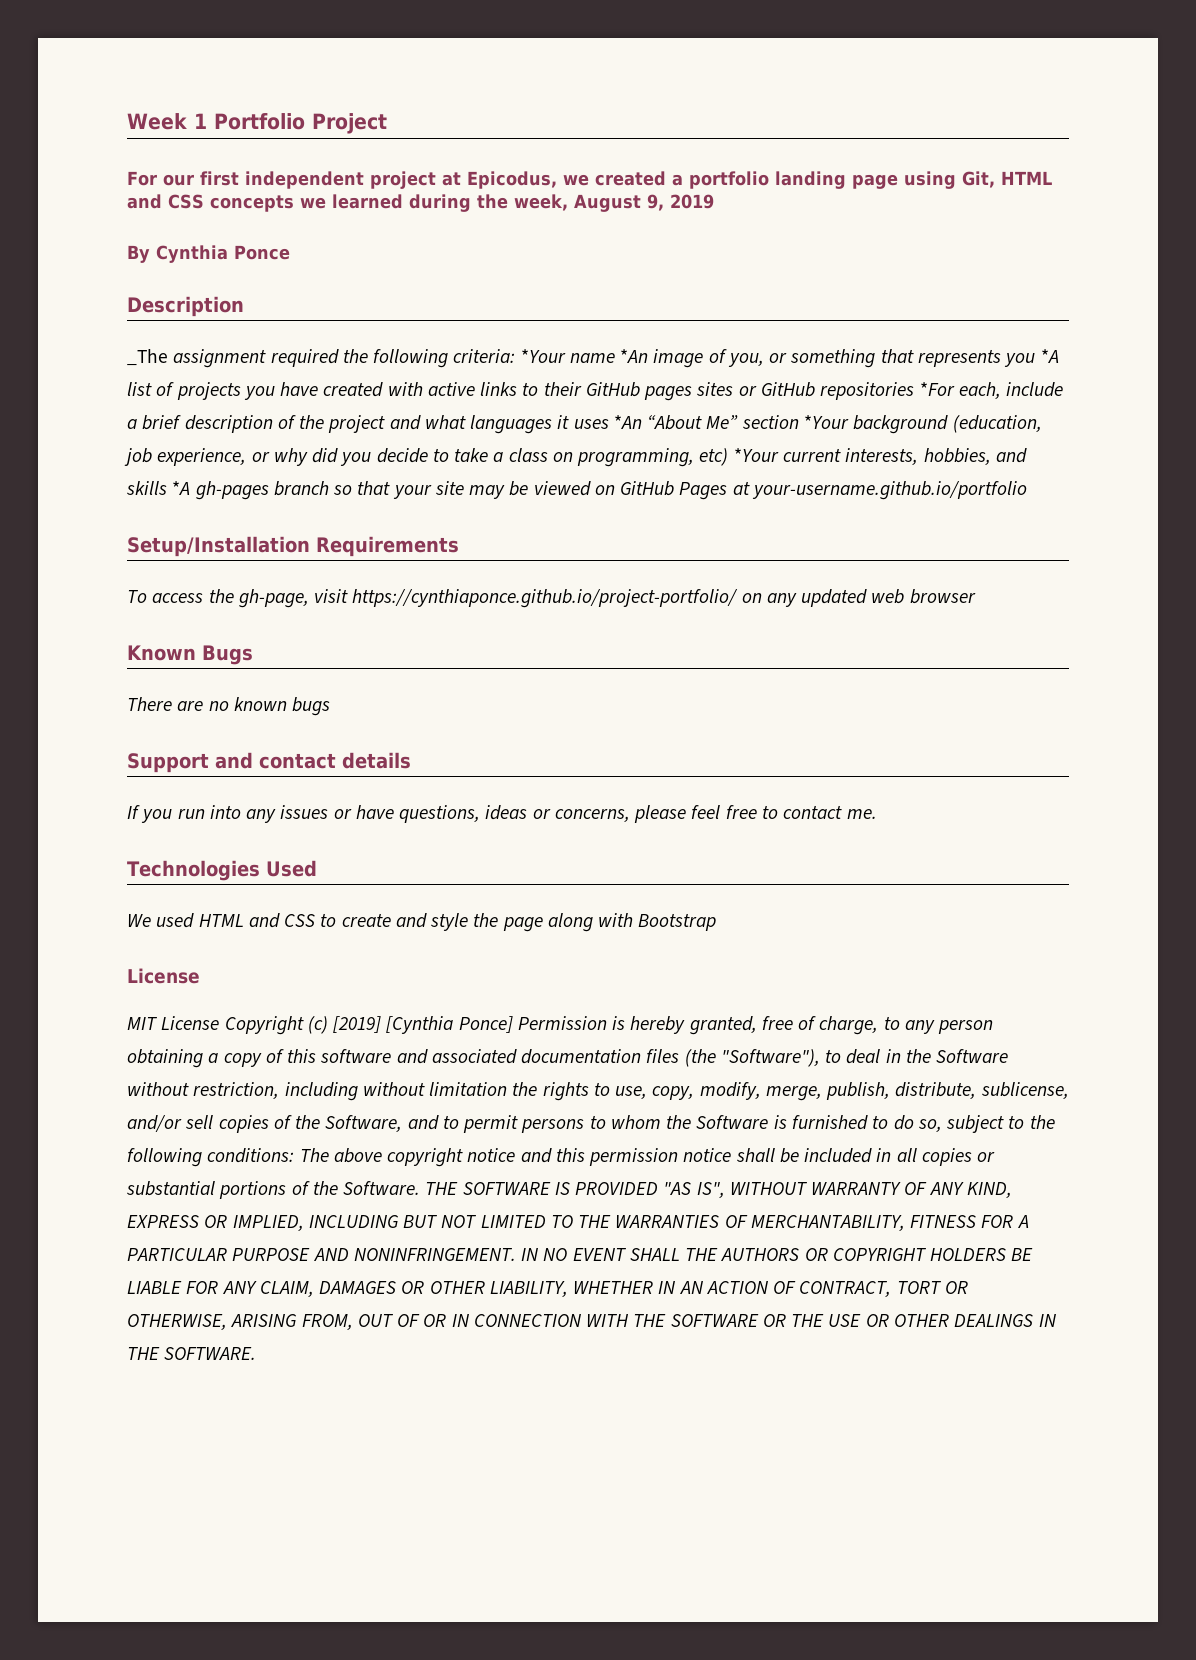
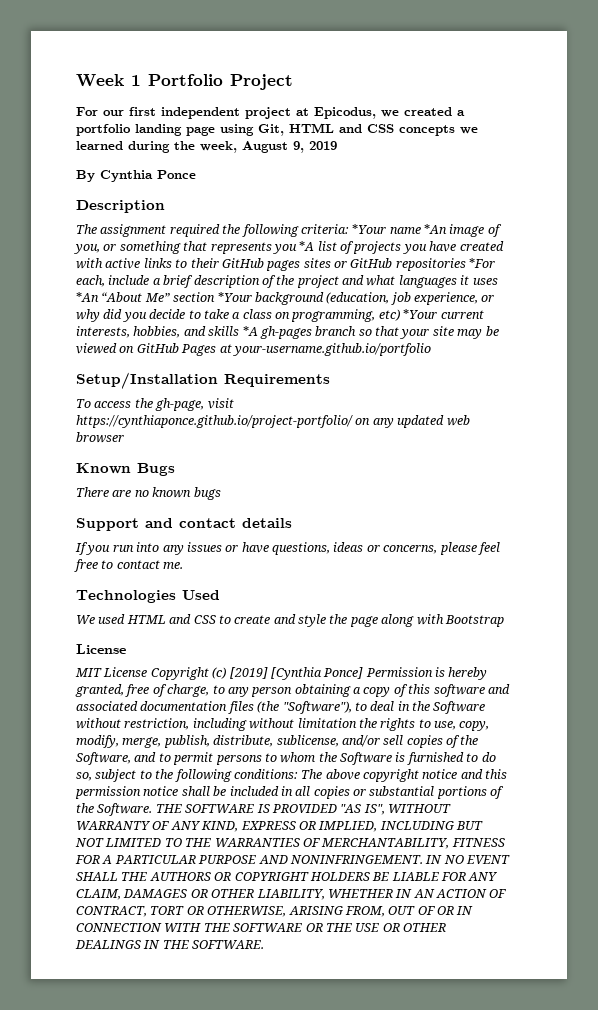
- _The assignment required the following criteria:
+ The assignment required the following criteria:

